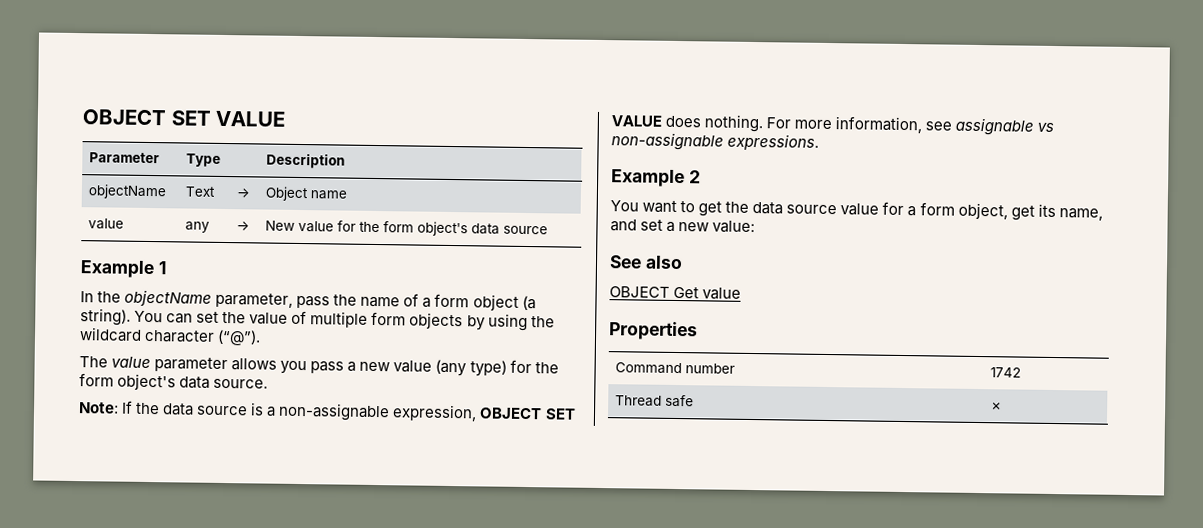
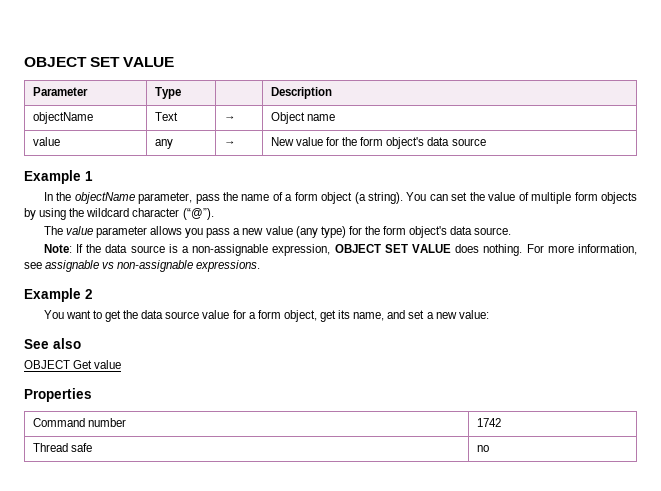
- Thread safe | ✗
+ Thread safe | no

